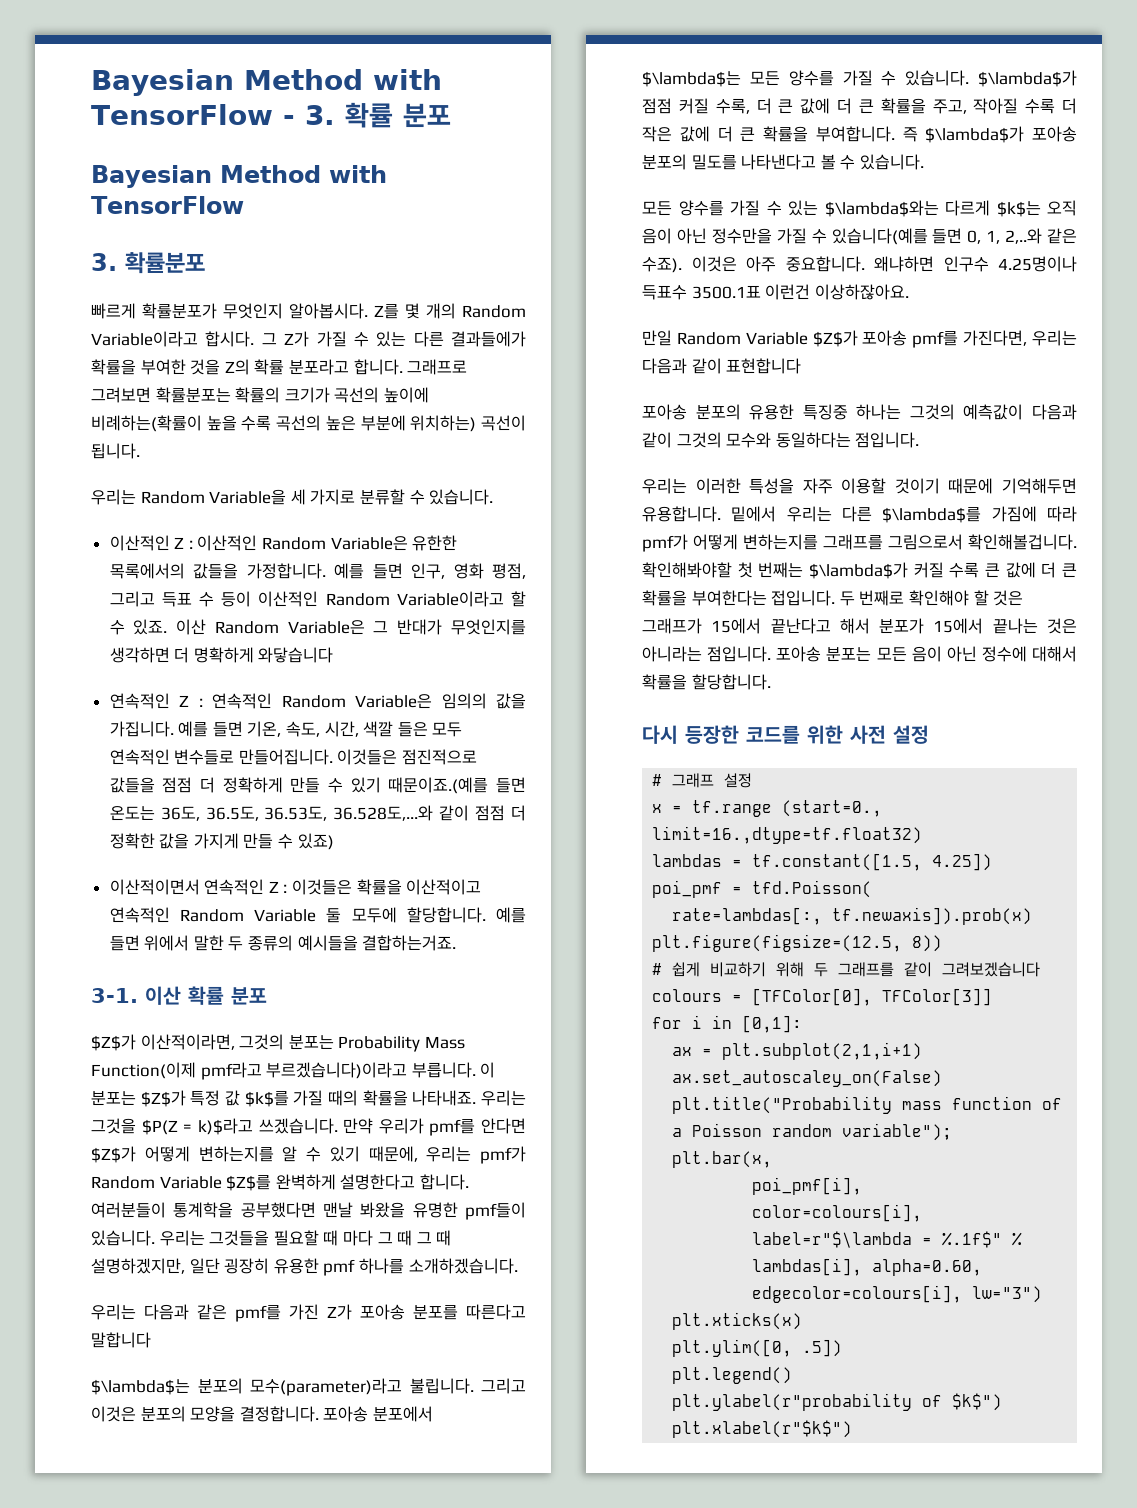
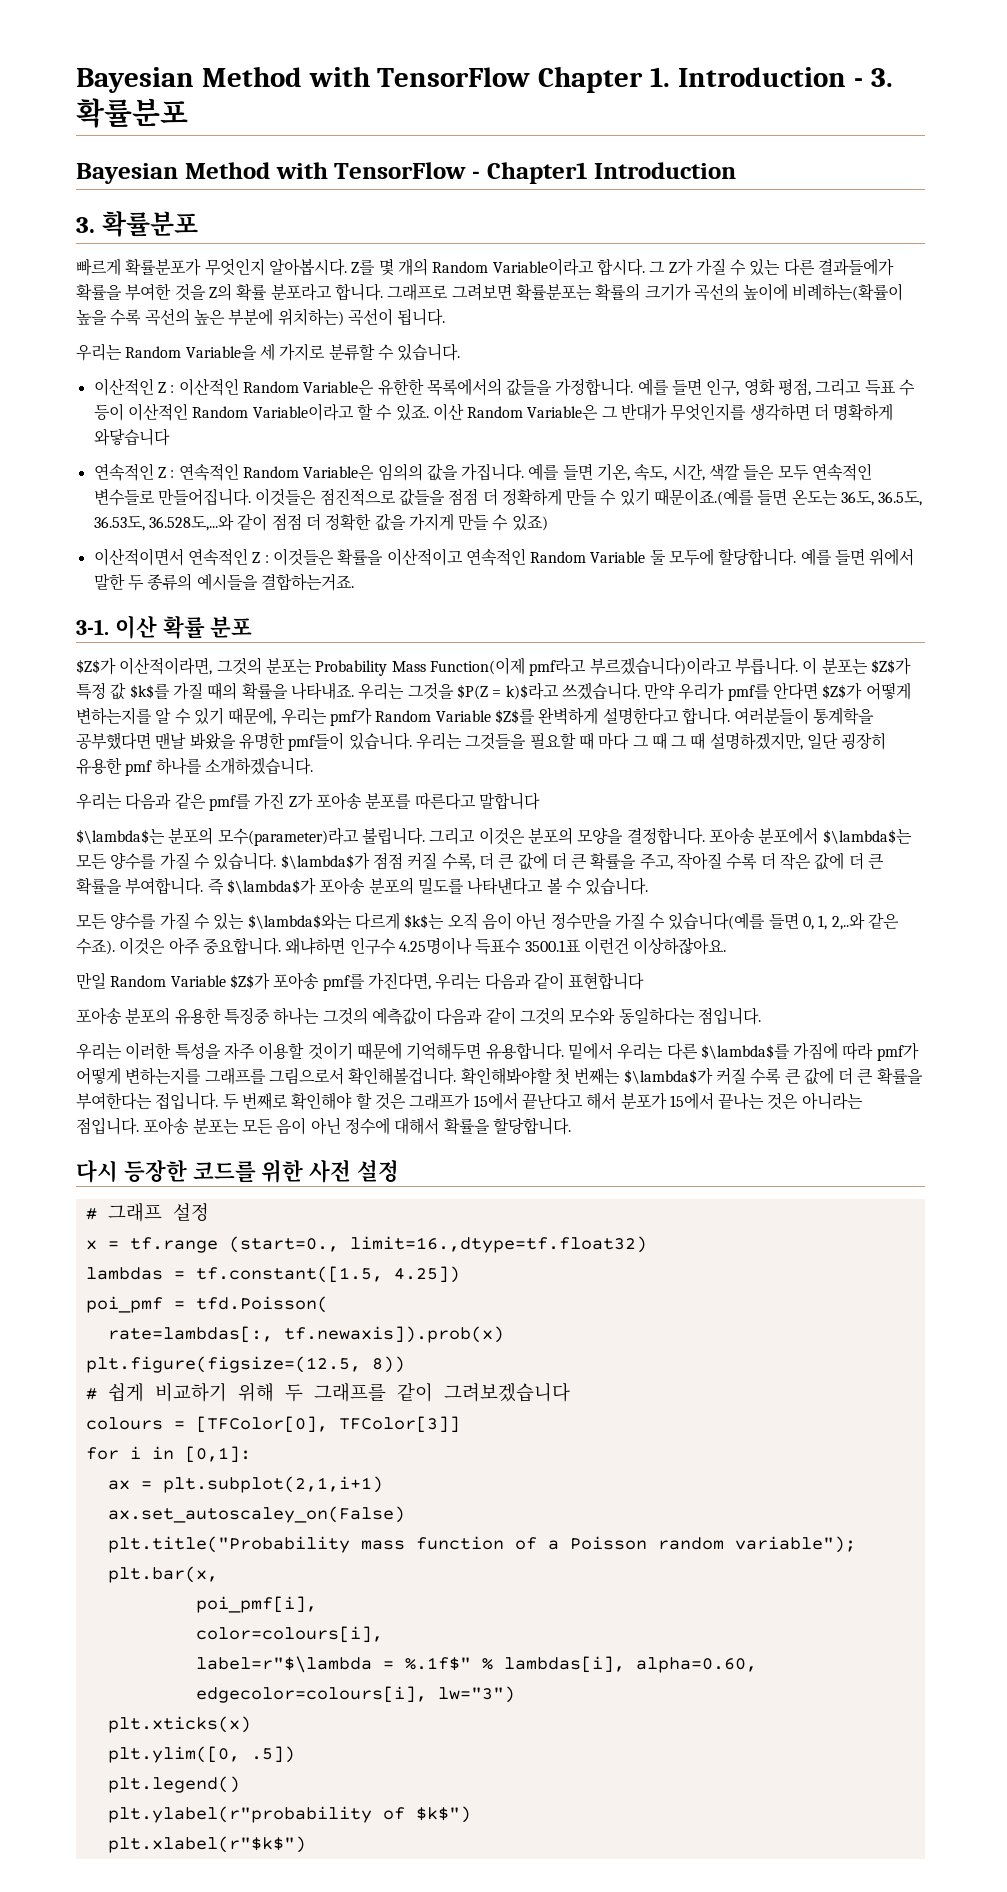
- Bayesian Method with TensorFlow - 3. 확률 분포
- Bayesian Method with TensorFlow
+ Bayesian Method with TensorFlow Chapter 1. Introduction - 3. 확률분포
+ Bayesian Method with TensorFlow - Chapter1 Introduction

